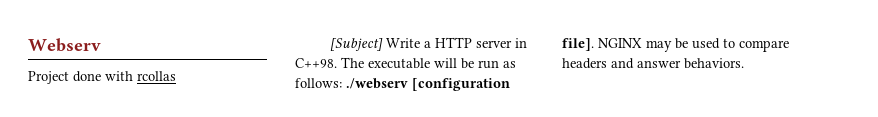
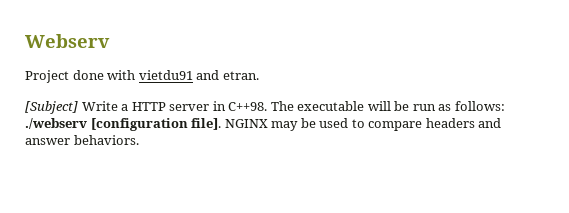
- Project done with rcollas
+ Project done with vietdu91 and etran.

